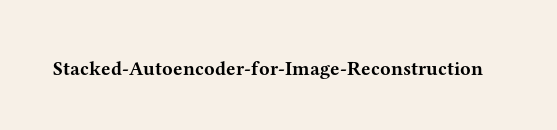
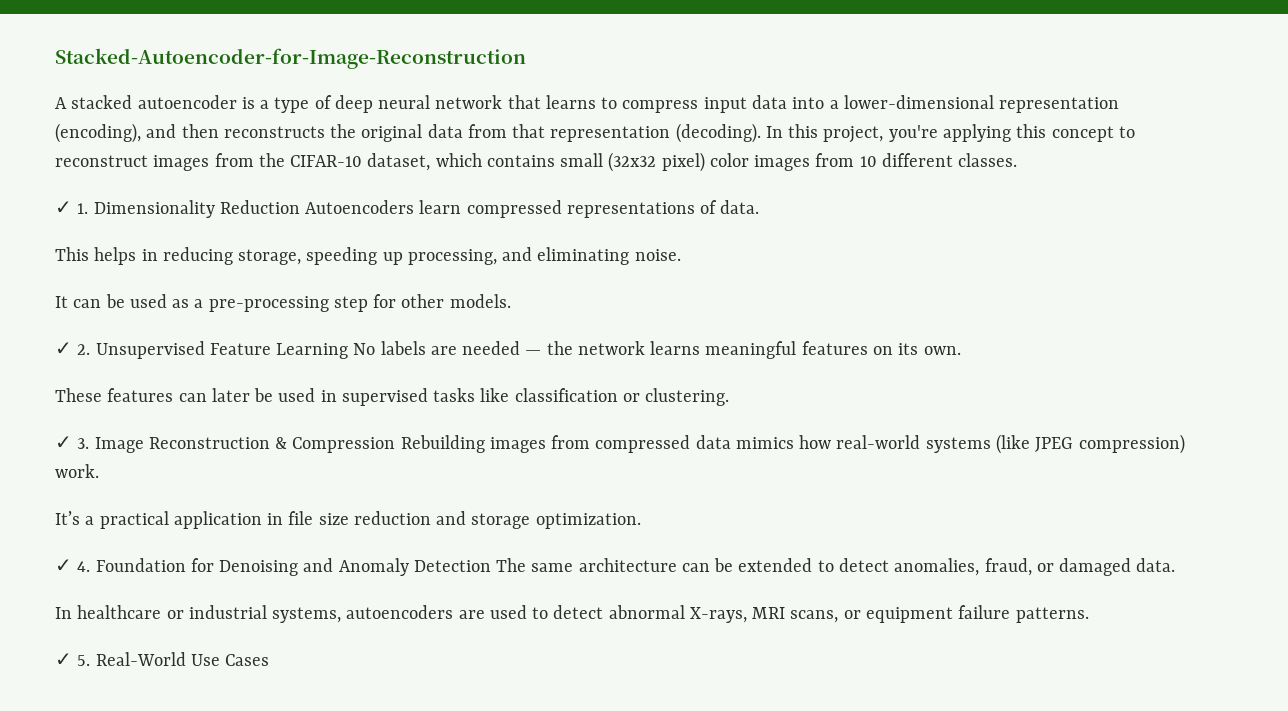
+ A stacked autoencoder is a type of deep neural network that learns to compress input data into a lower-dimensional representation (encoding), and then reconstructs the original data from that representation (decoding). In this project, you're applying this concept to reconstruct images from the CIFAR-10 dataset, which contains small (32x32 pixel) color images from 10 different classes.
+ ✓ 1. Dimensionality Reduction Autoencoders learn compressed representations of data.
+ This helps in reducing storage, speeding up processing, and eliminating noise.
+ It can be used as a pre-processing step for other models.
+ ✓ 2. Unsupervised Feature Learning No labels are needed — the network learns meaningful features on its own.
+ These features can later be used in supervised tasks like classification or clustering.
+ ✓ 3. Image Reconstruction & Compression Rebuilding images from compressed data mimics how real-world systems (like JPEG compression) work.
+ It’s a practical application in file size reduction and storage optimization.
+ ✓ 4. Foundation for Denoising and Anomaly Detection The same architecture can be extended to detect anomalies, fraud, or damaged data.
+ In healthcare or industrial systems, autoencoders are used to detect abnormal X-rays, MRI scans, or equipment failure patterns.
+ ✓ 5. Real-World Use Cases

